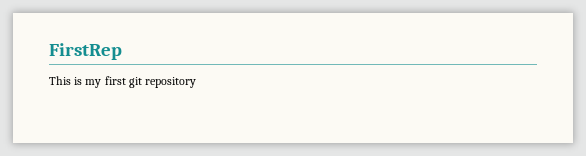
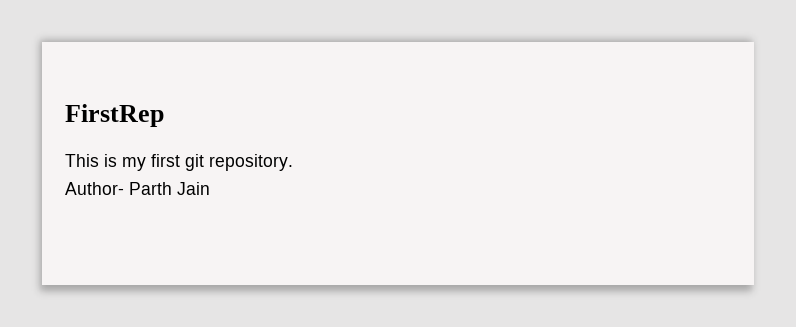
- This is my first git repository
+ This is my first git repository.
+ Author- Parth Jain

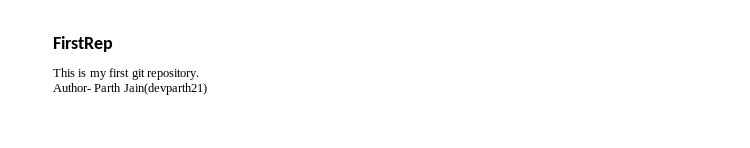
- Author- Parth Jain
+ Author- Parth Jain(devparth21)

